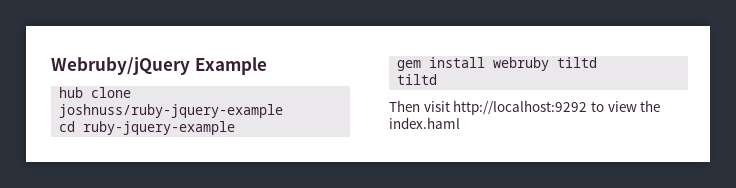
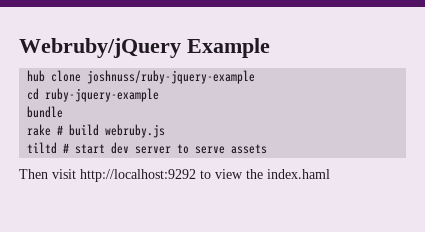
- gem install webruby tiltd
- tiltd
+ bundle
+ rake # build webruby.js
+ tiltd # start dev server to serve assets

